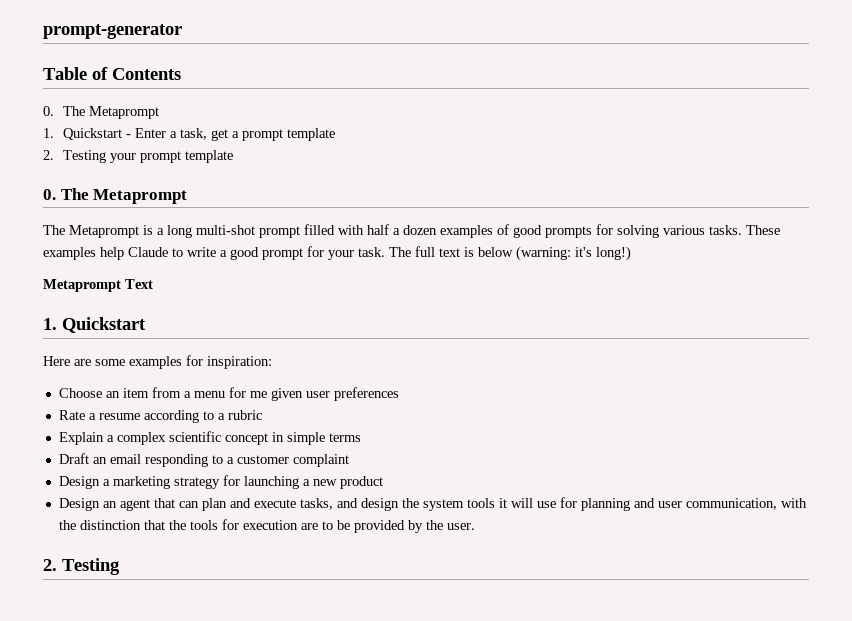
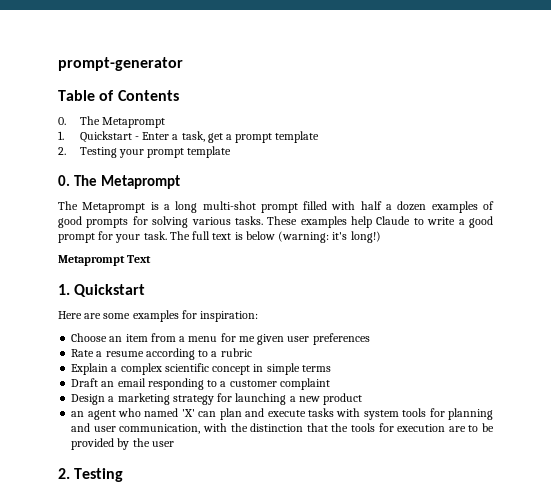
- Design an agent that can plan and execute tasks, and design the system tools it will use for planning and user communication, with the distinction that the tools for execution are to be provided by the user.
+ an agent who named 'X' can plan and execute tasks with system tools for planning and user communication, with the distinction that the tools for execution are to be provided by the user

